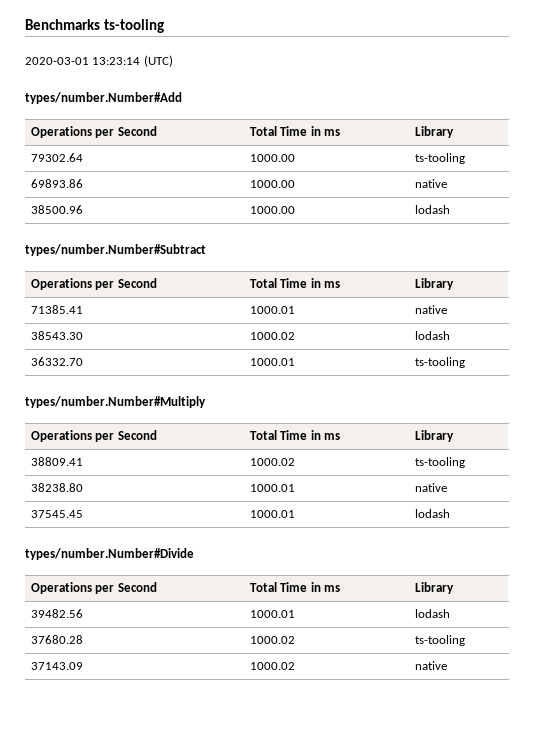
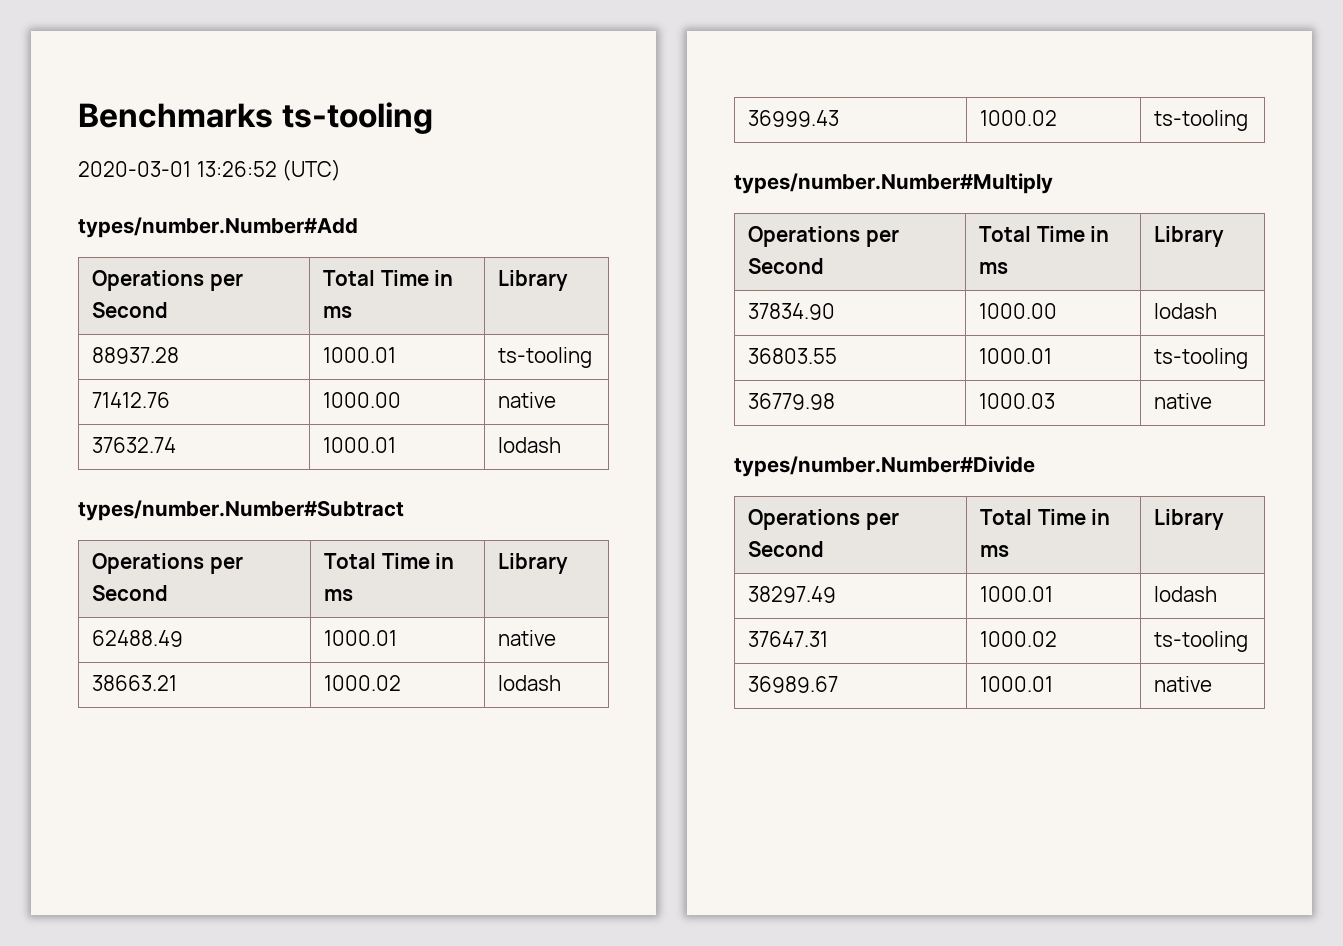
- 2020-03-01 13:23:14 (UTC)
+ 2020-03-01 13:26:52 (UTC)
- 79302.64 | 1000.00 | ts-tooling
- 69893.86 | 1000.00 | native
+ 88937.28 | 1000.01 | ts-tooling
+ 71412.76 | 1000.00 | native
- 38500.96 | 1000.00 | lodash
+ 37632.74 | 1000.01 | lodash
- 71385.41 | 1000.01 | native
- 38543.30 | 1000.02 | lodash
+ 62488.49 | 1000.01 | native
+ 38663.21 | 1000.02 | lodash
- 36332.70 | 1000.01 | ts-tooling
+ 36999.43 | 1000.02 | ts-tooling
- 38809.41 | 1000.02 | ts-tooling
- 38238.80 | 1000.01 | native
- 37545.45 | 1000.01 | lodash
+ 37834.90 | 1000.00 | lodash
+ 36803.55 | 1000.01 | ts-tooling
+ 36779.98 | 1000.03 | native
- 39482.56 | 1000.01 | lodash
- 37680.28 | 1000.02 | ts-tooling
- 37143.09 | 1000.02 | native
+ 38297.49 | 1000.01 | lodash
+ 37647.31 | 1000.02 | ts-tooling
+ 36989.67 | 1000.01 | native

